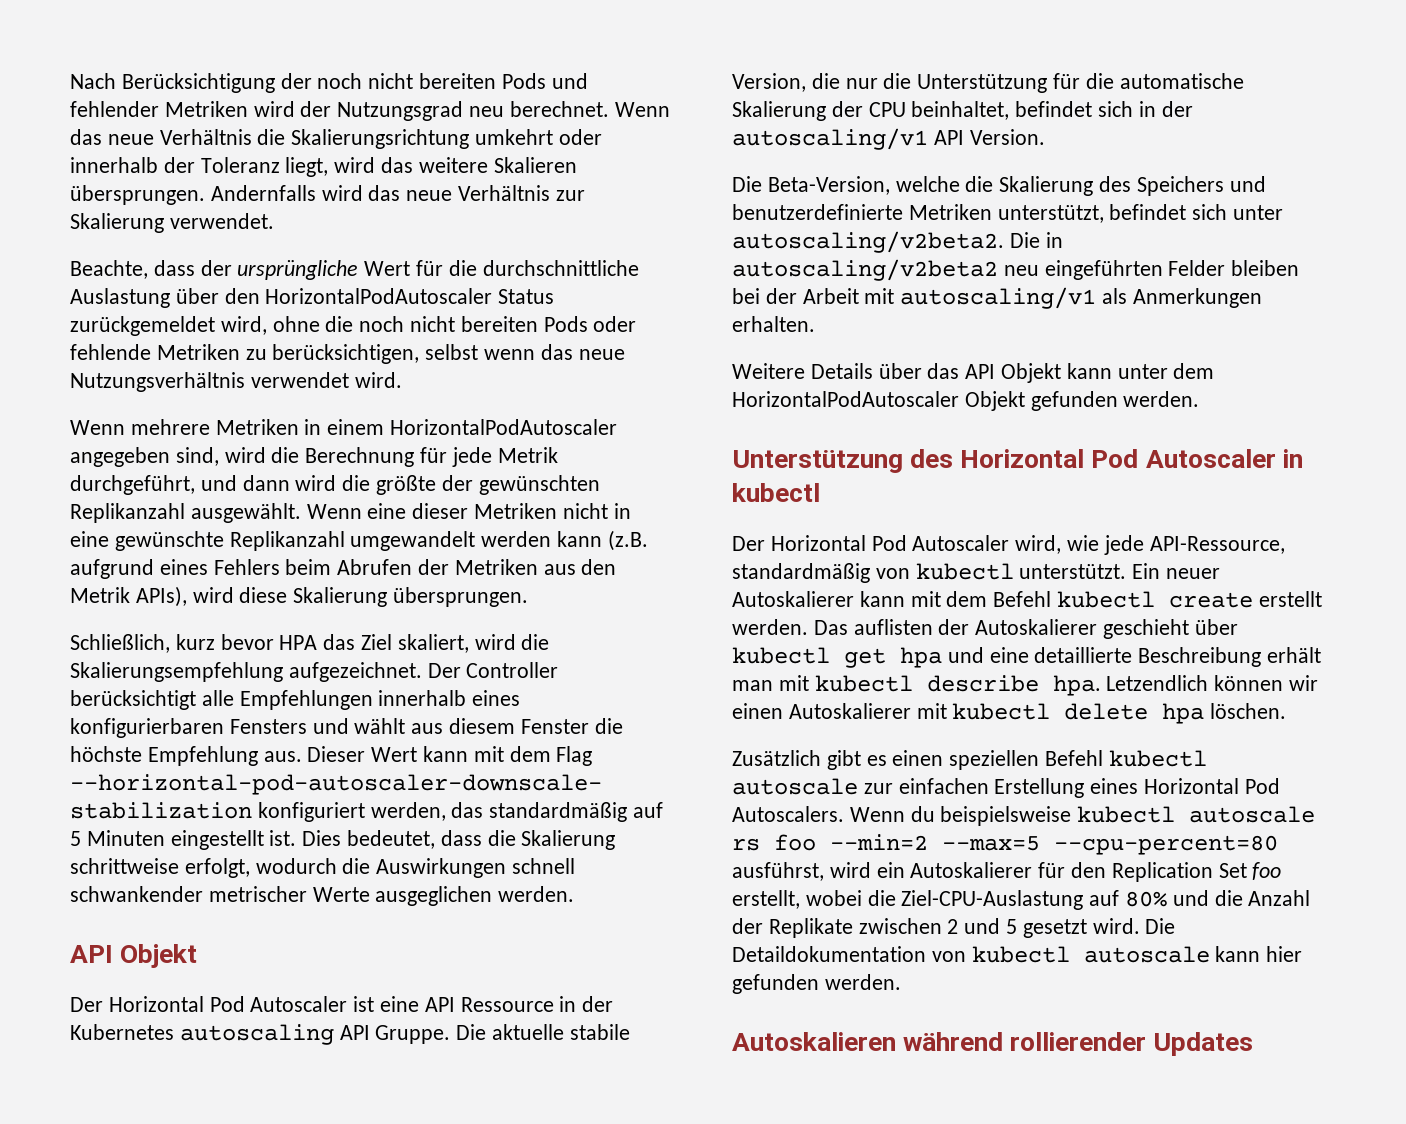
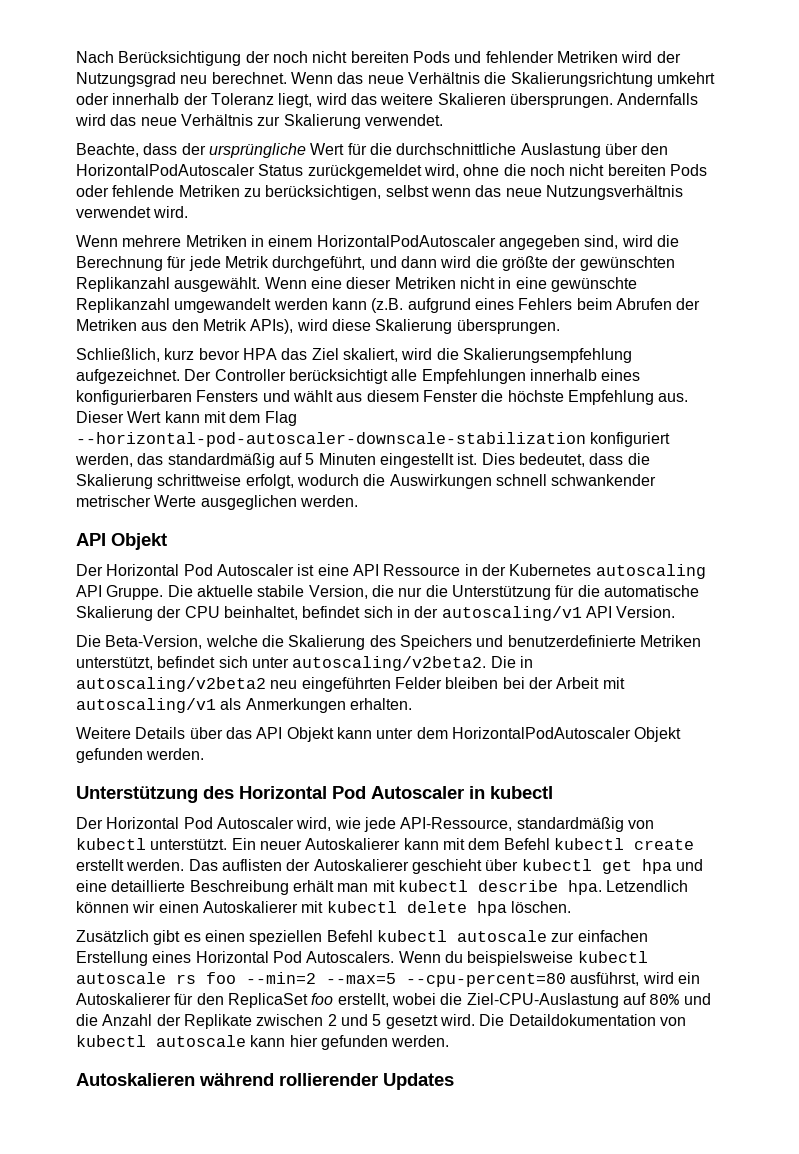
- Wenn du beispielsweise kubectl autoscale rs foo --min=2 --max=5 --cpu-percent=80 ausführst, wird ein Autoskalierer für den Replication Set foo erstellt, wobei die Ziel-CPU-Auslastung auf 80% und die Anzahl der Replikate zwischen 2 und 5 gesetzt wird.
+ Wenn du beispielsweise kubectl autoscale rs foo --min=2 --max=5 --cpu-percent=80 ausführst, wird ein Autoskalierer für den ReplicaSet foo erstellt, wobei die Ziel-CPU-Auslastung auf 80% und die Anzahl der Replikate zwischen 2 und 5 gesetzt wird.

